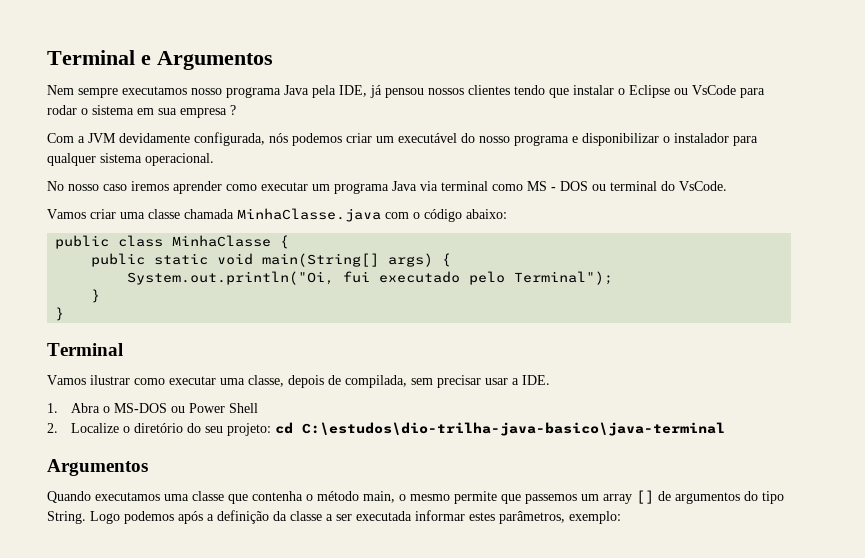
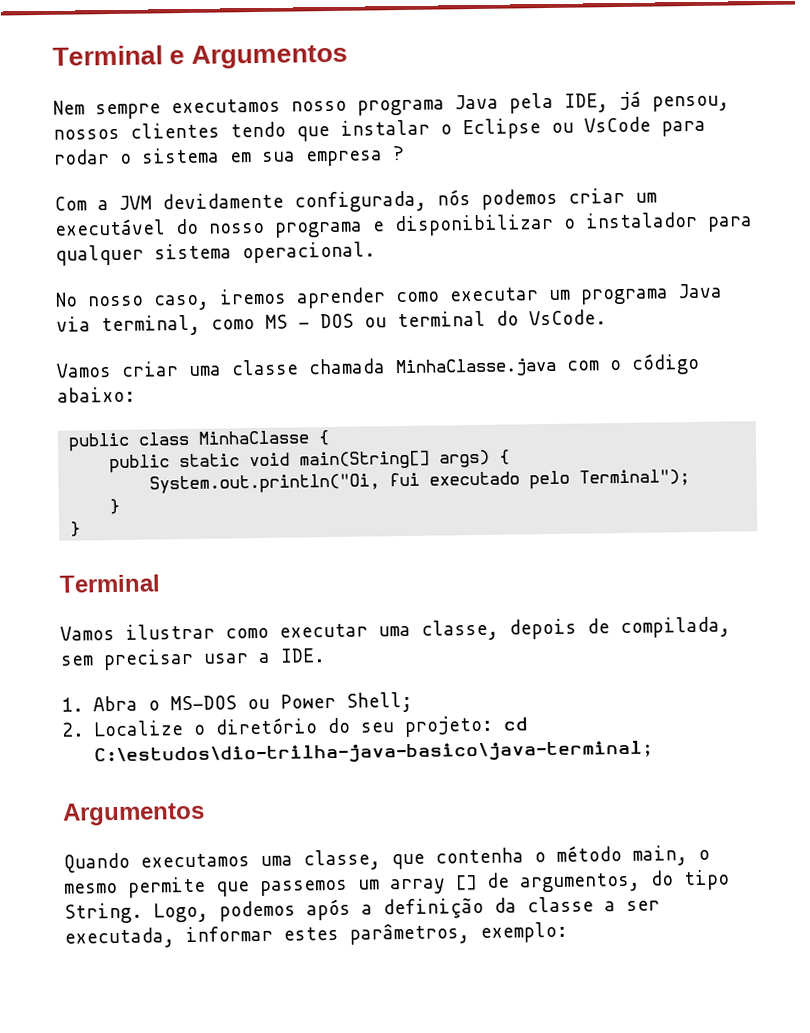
- Nem sempre executamos nosso programa Java pela IDE, já pensou nossos clientes tendo que instalar o Eclipse ou VsCode para rodar o sistema em sua empresa ?
+ Nem sempre executamos nosso programa Java pela IDE, já pensou, nossos clientes tendo que instalar o Eclipse ou VsCode para rodar o sistema em sua empresa ?
- No nosso caso iremos aprender como executar um programa Java via terminal como MS - DOS ou terminal do VsCode.
+ No nosso caso, iremos aprender como executar um programa Java via terminal, como MS - DOS ou terminal do VsCode.
- 1. Abra o MS-DOS ou Power Shell
+ 1. Abra o MS-DOS ou Power Shell;
- 2. Localize o diretório do seu projeto: cd C:\estudos\dio-trilha-java-basico\java-terminal
+ 2. Localize o diretório do seu projeto: cd C:\estudos\dio-trilha-java-basico\java-terminal;
- Quando executamos uma classe que contenha o método main, o mesmo permite que passemos um array [] de argumentos do tipo String.
+ Quando executamos uma classe, que contenha o método main, o mesmo permite que passemos um array [] de argumentos, do tipo String.
- Logo podemos após a definição da classe a ser executada informar estes parâmetros, exemplo:
+ Logo, podemos após a definição da classe a ser executada, informar estes parâmetros, exemplo:

